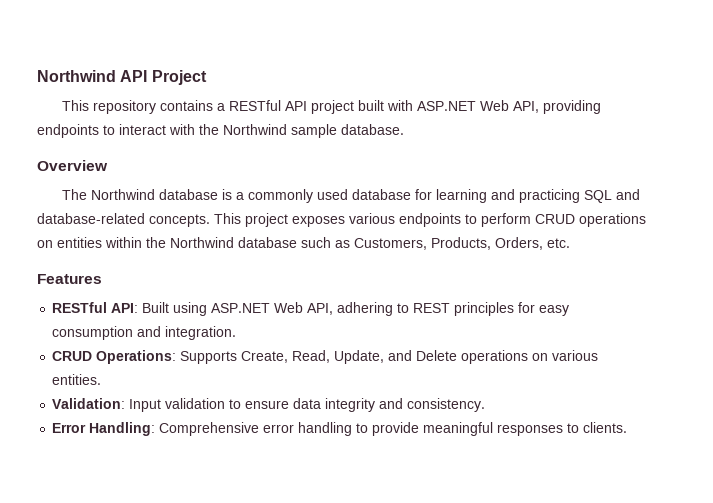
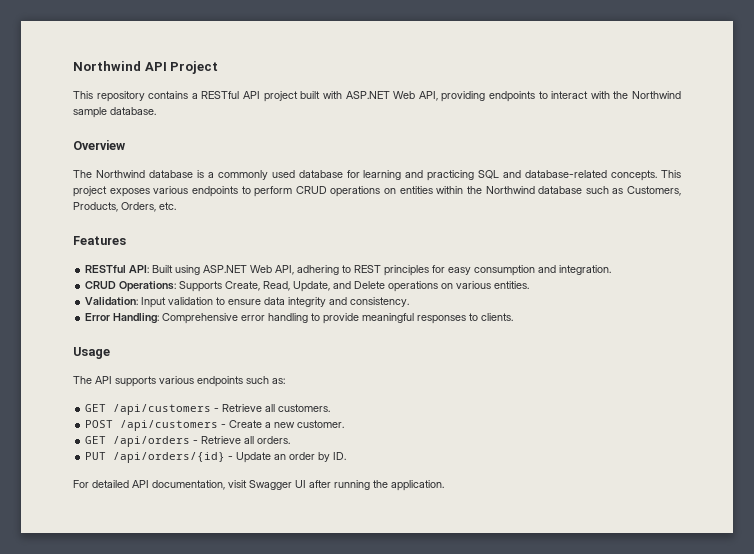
+ Usage
+ The API supports various endpoints such as:
+ GET /api/customers - Retrieve all customers.
+ POST /api/customers - Create a new customer.
+ GET /api/orders - Retrieve all orders.
+ PUT /api/orders/{id} - Update an order by ID.
+ For detailed API documentation, visit Swagger UI after running the application.

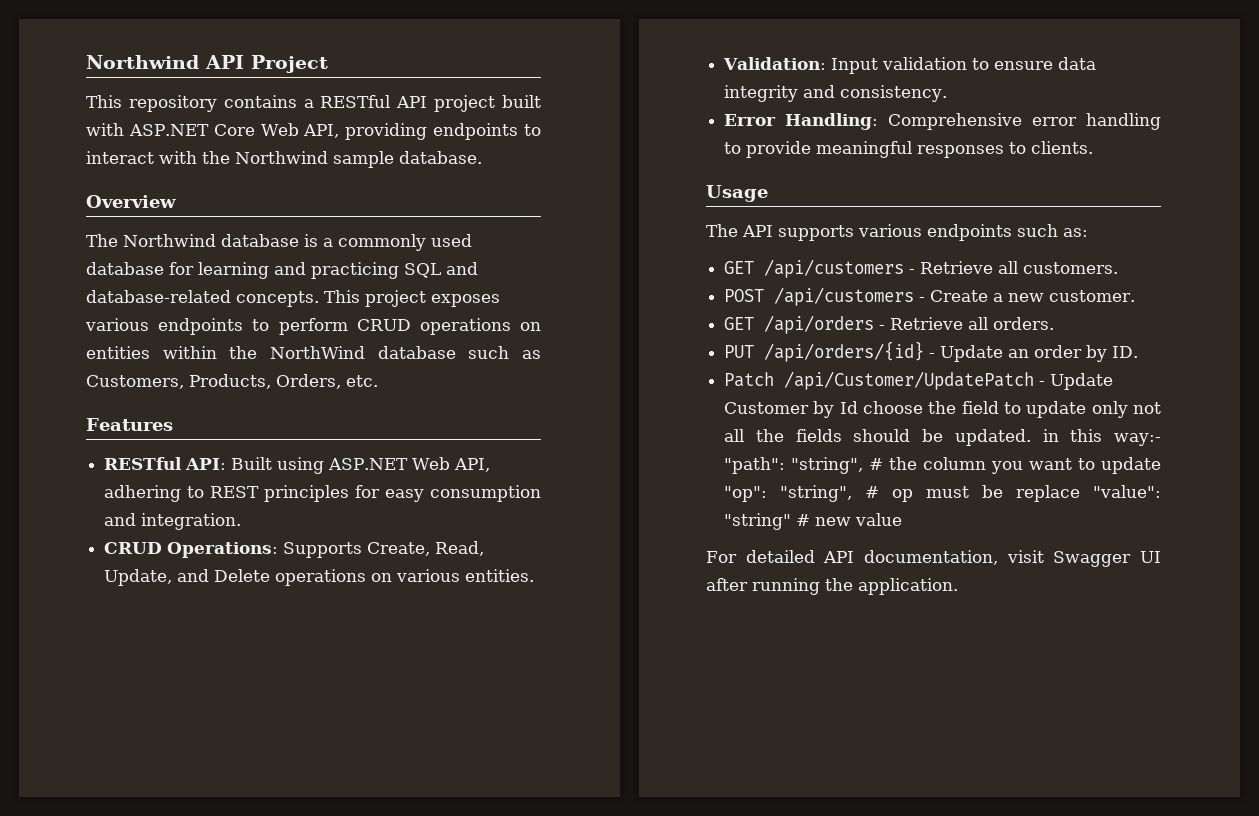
- This repository contains a RESTful API project built with ASP.NET Web API, providing endpoints to interact with the Northwind sample database.
+ This repository contains a RESTful API project built with ASP.NET Core Web API, providing endpoints to interact with the Northwind sample database.
- This project exposes various endpoints to perform CRUD operations on entities within the Northwind database such as Customers, Products, Orders, etc.
+ This project exposes various endpoints to perform CRUD operations on entities within the NorthWind database such as Customers, Products, Orders, etc.
+ Patch /api/Customer/UpdatePatch - Update Customer by Id choose the field to update only not all the fields should be updated. in this way:- "path": "string", # the column you want to update "op": "string", # op must be replace "value": "string" # new value

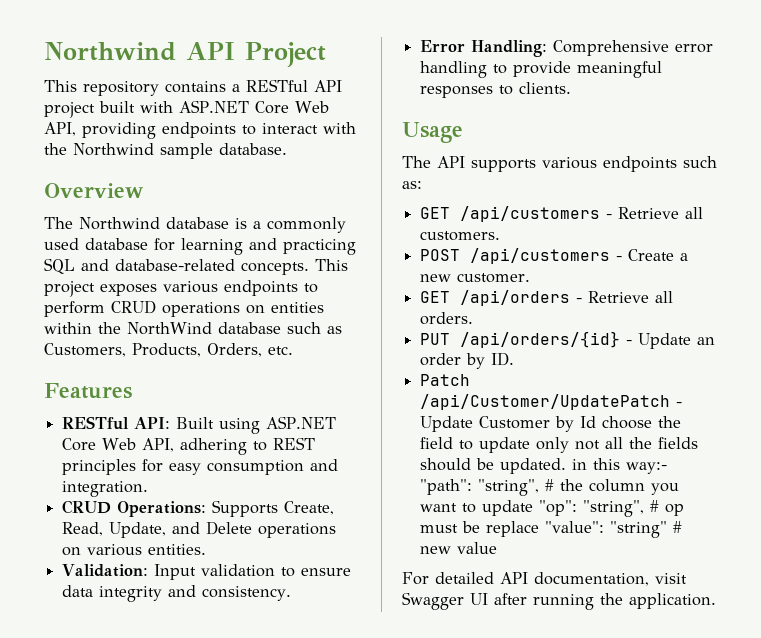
- RESTful API: Built using ASP.NET Web API, adhering to REST principles for easy consumption and integration.
+ RESTful API: Built using ASP.NET Core Web API, adhering to REST principles for easy consumption and integration.

